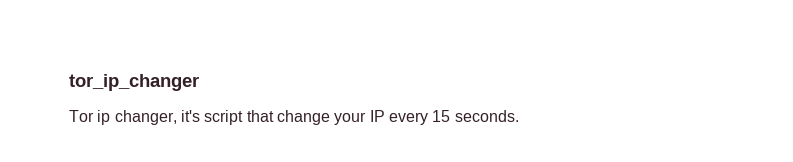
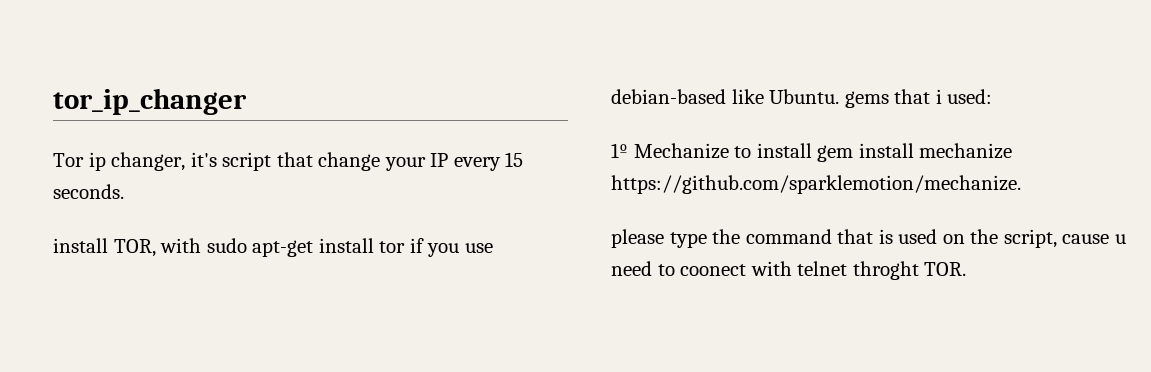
+ install TOR, with sudo apt-get install tor if you use debian-based like Ubuntu. gems that i used:
+ 1º Mechanize to install gem install mechanize https://github.com/sparklemotion/mechanize.
+ please type the command that is used on the script, cause u need to coonect with telnet throght TOR.

